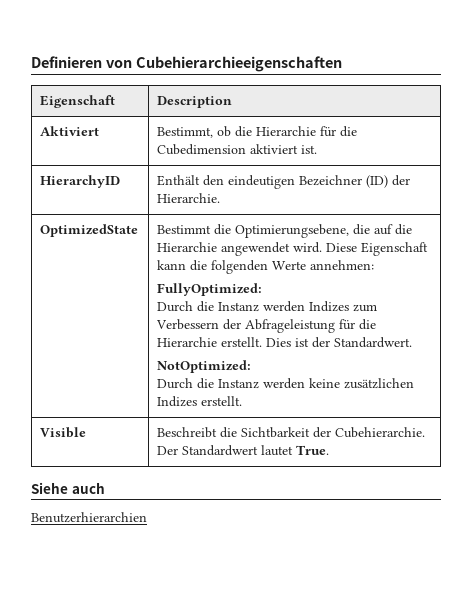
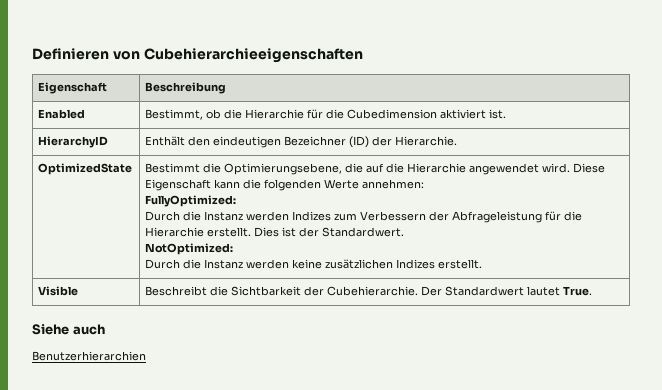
- Eigenschaft | Description
- Aktiviert | Bestimmt, ob die Hierarchie für die Cubedimension aktiviert ist.
+ Eigenschaft | Beschreibung
+ Enabled | Bestimmt, ob die Hierarchie für die Cubedimension aktiviert ist.

